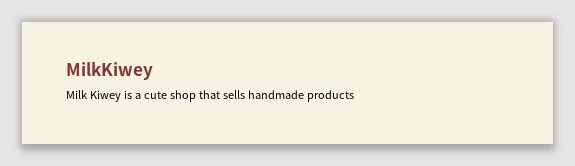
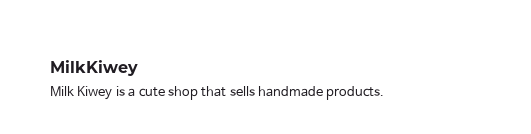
- Milk Kiwey is a cute shop that sells handmade products
+ Milk Kiwey is a cute shop that sells handmade products.

